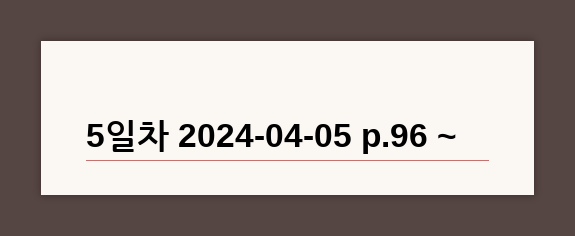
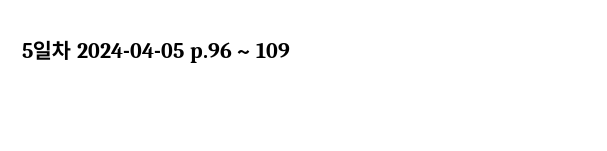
- 5일차 2024-04-05 p.96 ~
+ 5일차 2024-04-05 p.96 ~ 109

